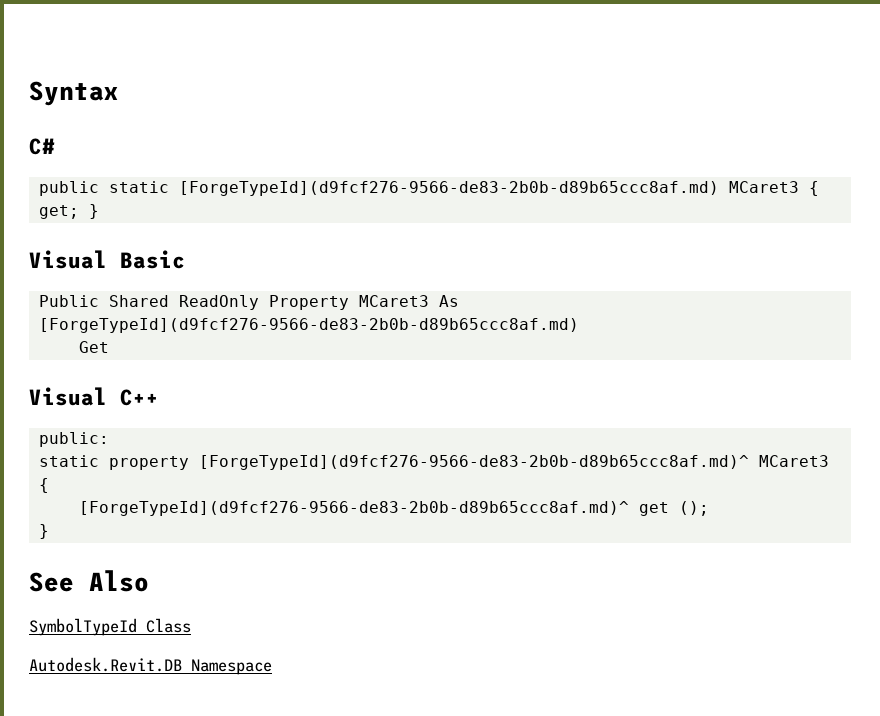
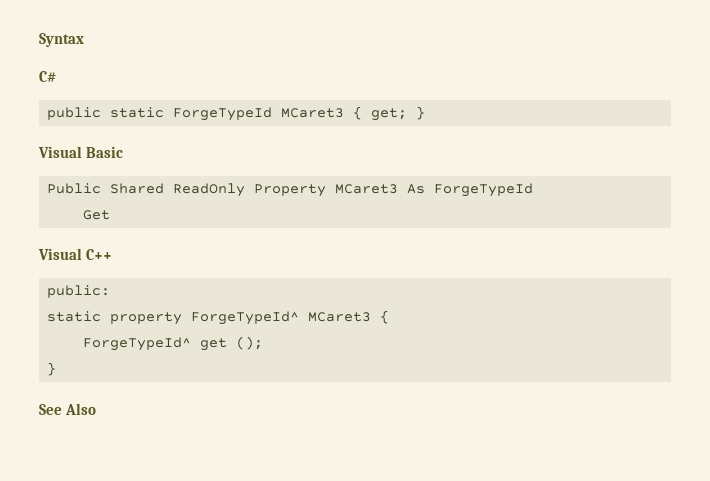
- public static [ForgeTypeId](d9fcf276-9566-de83-2b0b-d89b65ccc8af.md) MCaret3 { get; }
+ public static ForgeTypeId MCaret3 { get; }
- Public Shared ReadOnly Property MCaret3 As [ForgeTypeId](d9fcf276-9566-de83-2b0b-d89b65ccc8af.md)
+ Public Shared ReadOnly Property MCaret3 As ForgeTypeId
- static property [ForgeTypeId](d9fcf276-9566-de83-2b0b-d89b65ccc8af.md)^ MCaret3 {
+ static property ForgeTypeId^ MCaret3 {
- [ForgeTypeId](d9fcf276-9566-de83-2b0b-d89b65ccc8af.md)^ get ();
+ ForgeTypeId^ get ();
- SymbolTypeId Class
- Autodesk.Revit.DB Namespace

